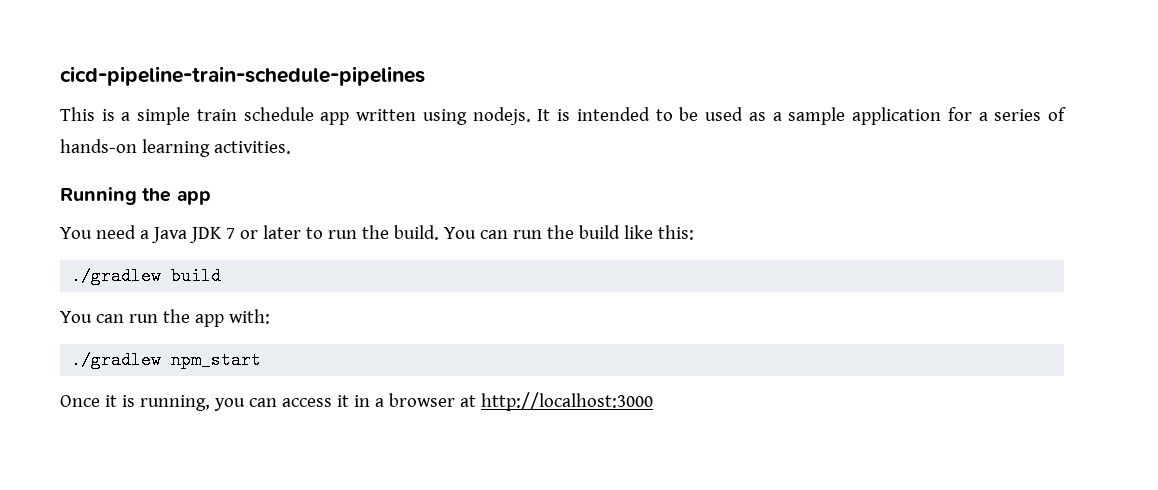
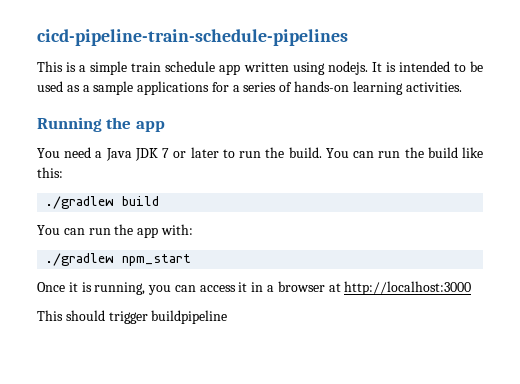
- It is intended to be used as a sample application for a series of hands-on learning activities.
+ It is intended to be used as a sample applications for a series of hands-on learning activities.
+ This should trigger buildpipeline

